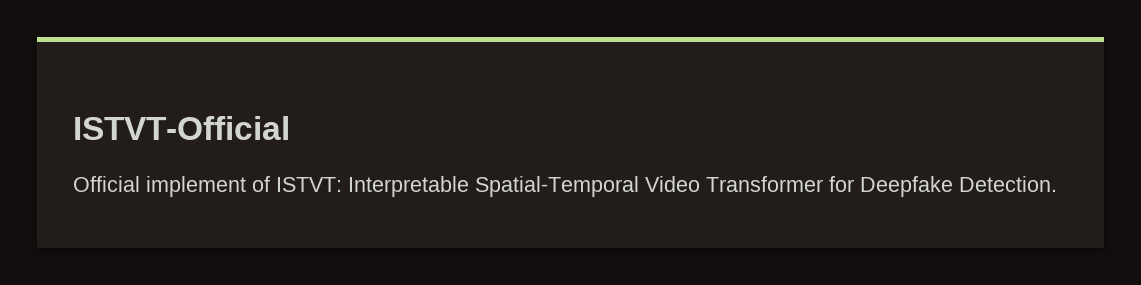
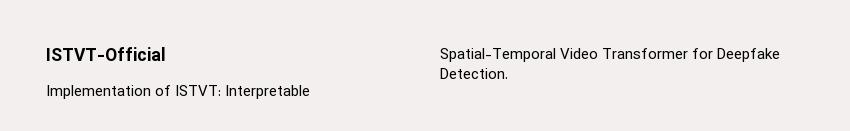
- Official implement of ISTVT: Interpretable Spatial-Temporal Video Transformer for Deepfake Detection.
+ Implementation of ISTVT: Interpretable Spatial-Temporal Video Transformer for Deepfake Detection.

